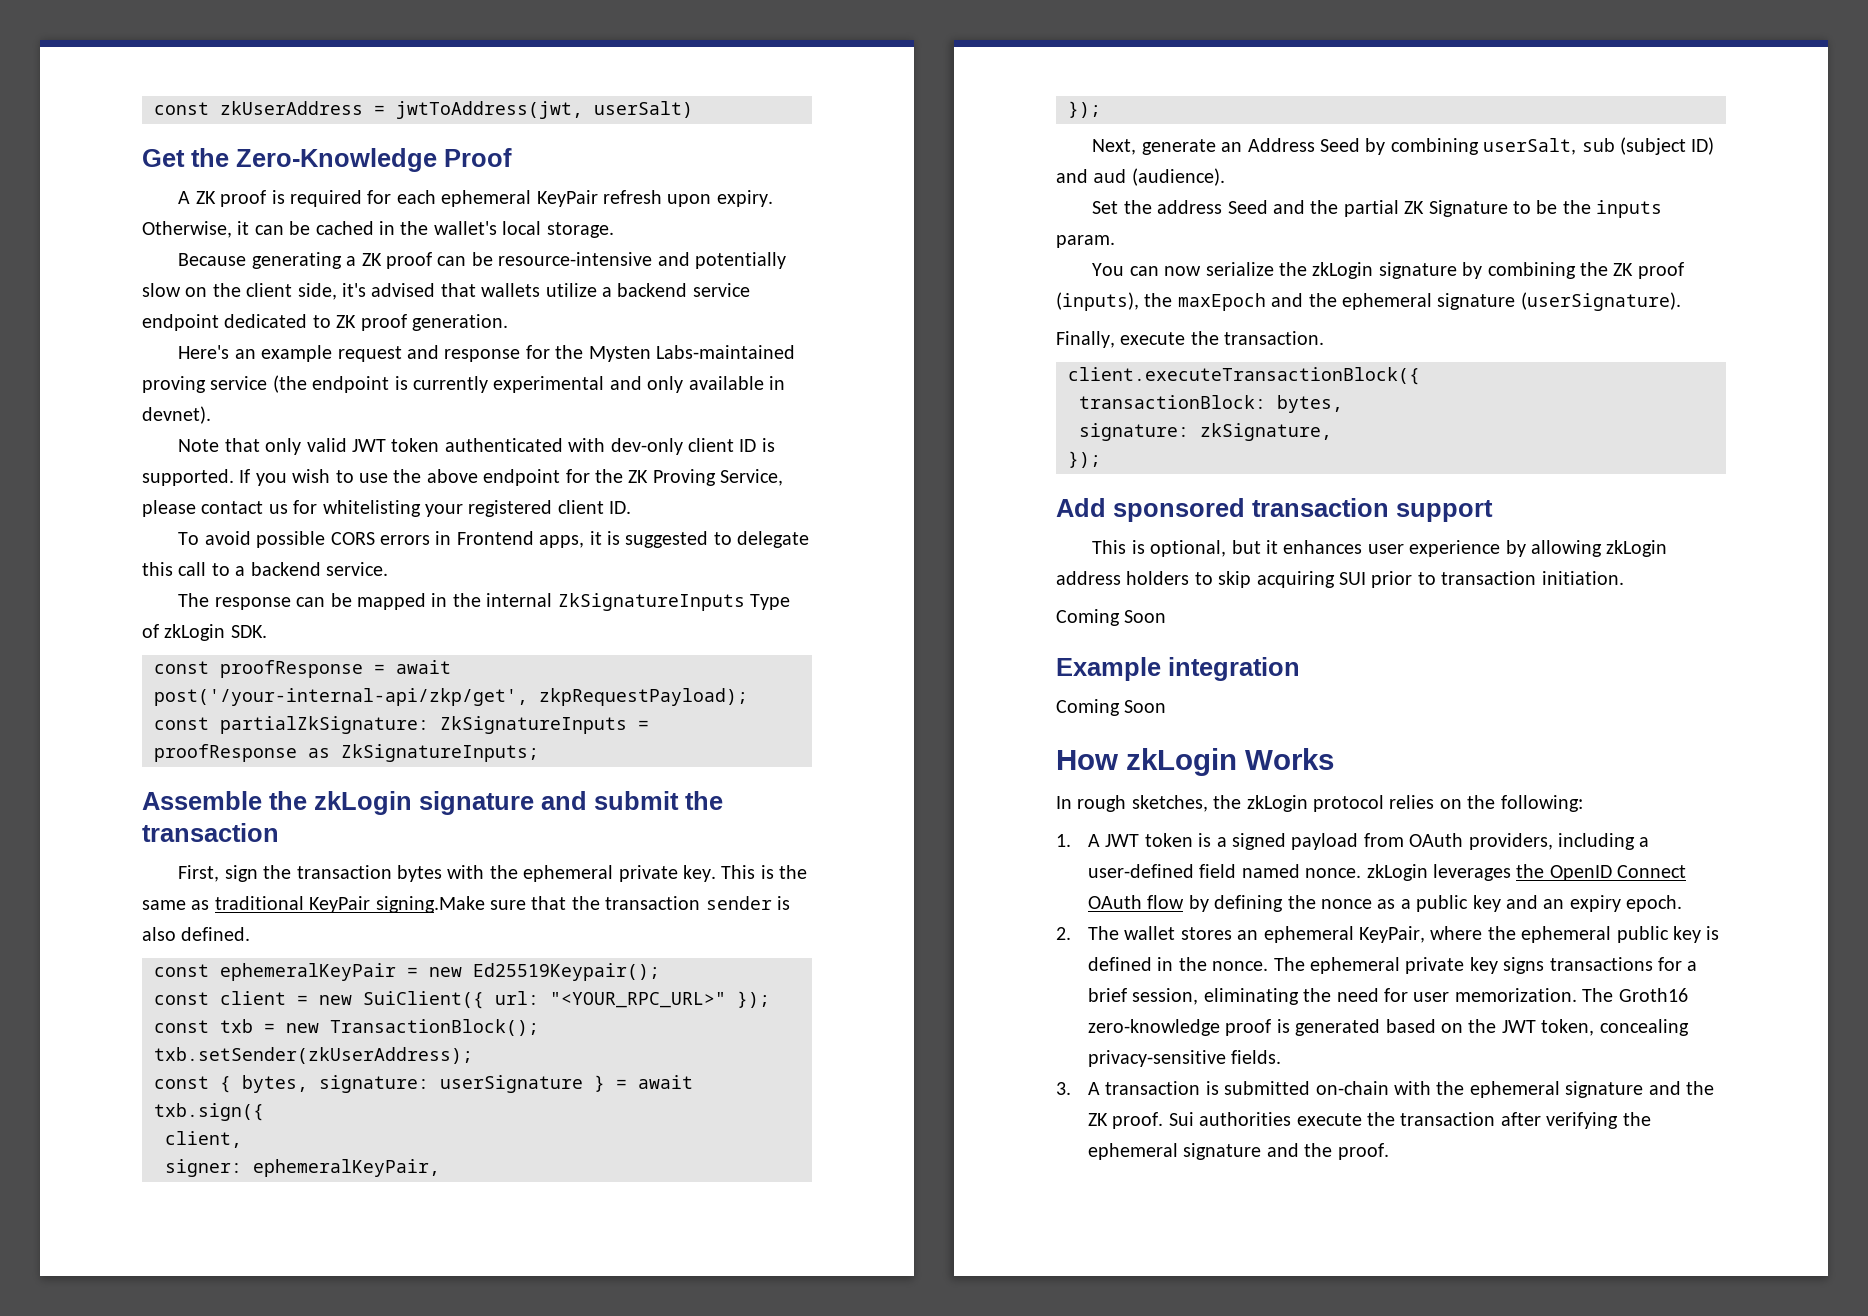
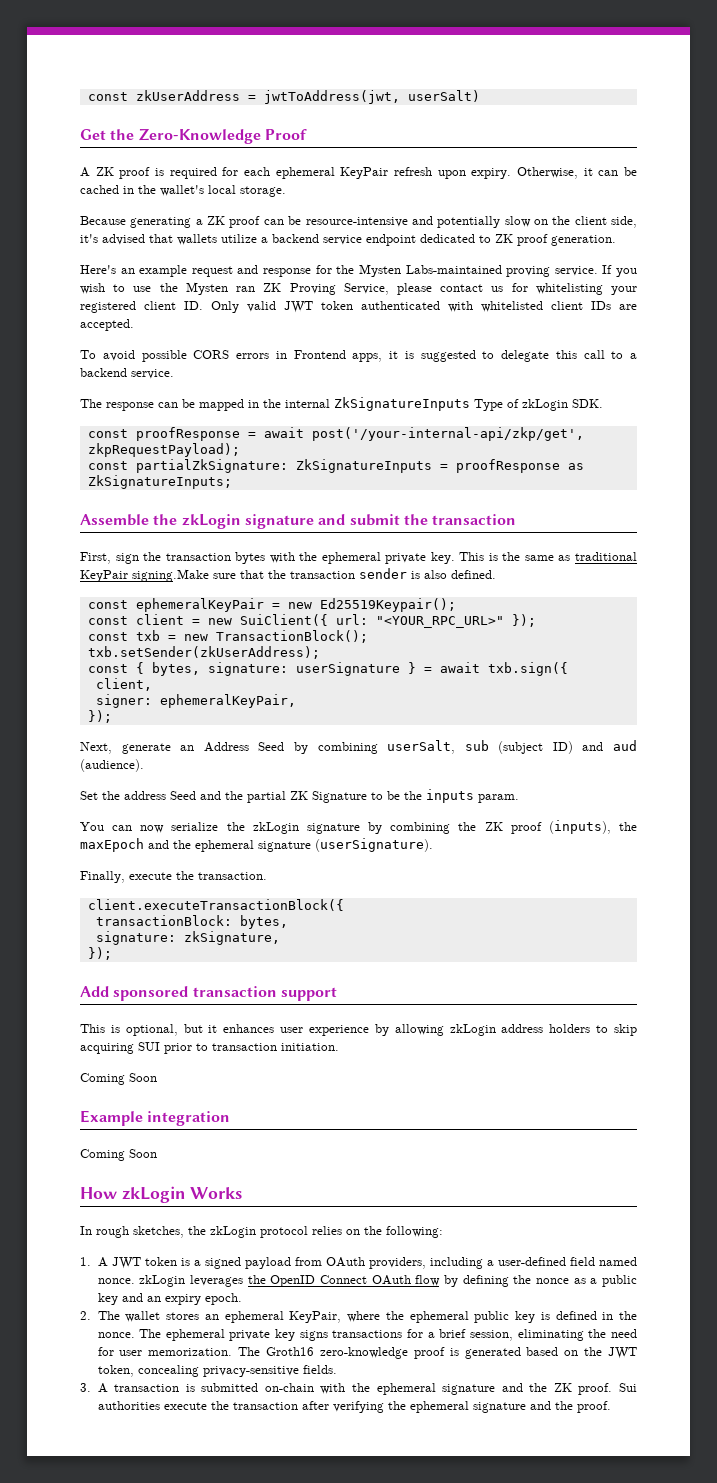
- Here's an example request and response for the Mysten Labs-maintained proving service (the endpoint is currently experimental and only available in devnet).
- Note that only valid JWT token authenticated with dev-only client ID is supported.
+ Here's an example request and response for the Mysten Labs-maintained proving service.
- If you wish to use the above endpoint for the ZK Proving Service, please contact us for whitelisting your registered client ID.
+ If you wish to use the Mysten ran ZK Proving Service, please contact us for whitelisting your registered client ID. Only valid JWT token authenticated with whitelisted client IDs are accepted.

